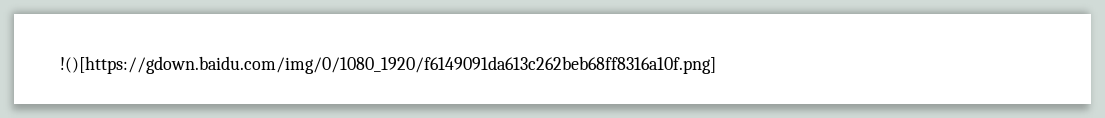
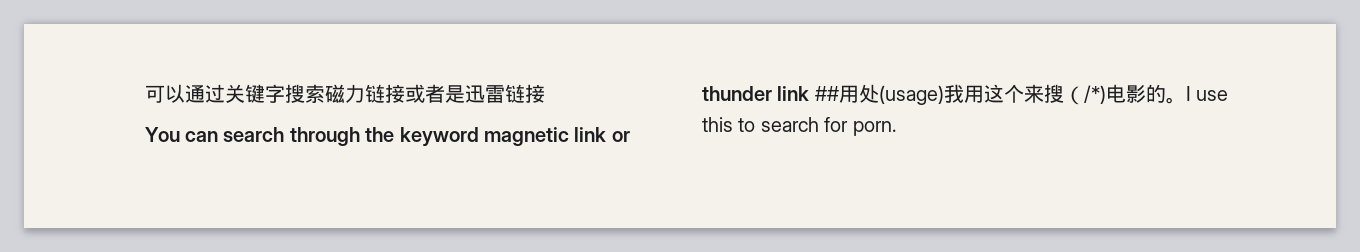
- !()[https://gdown.baidu.com/img/0/1080_1920/f6149091da613c262beb68ff8316a10f.png]
+ 可以通过关键字搜索磁力链接或者是迅雷链接
+ You can search through the keyword magnetic link or thunder link ##用处(usage)我用这个来搜（/*)电影的。I use this to search for porn.

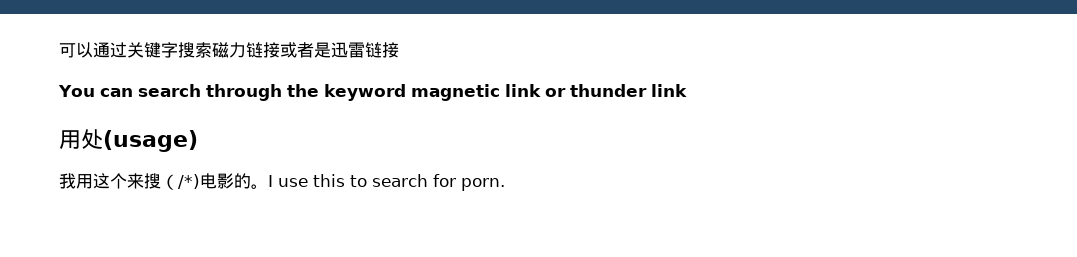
- You can search through the keyword magnetic link or thunder link ##用处(usage)我用这个来搜（/*)电影的。
+ You can search through the keyword magnetic link or thunder link
+ 用处(usage)
+ 我用这个来搜（/*)电影的。

